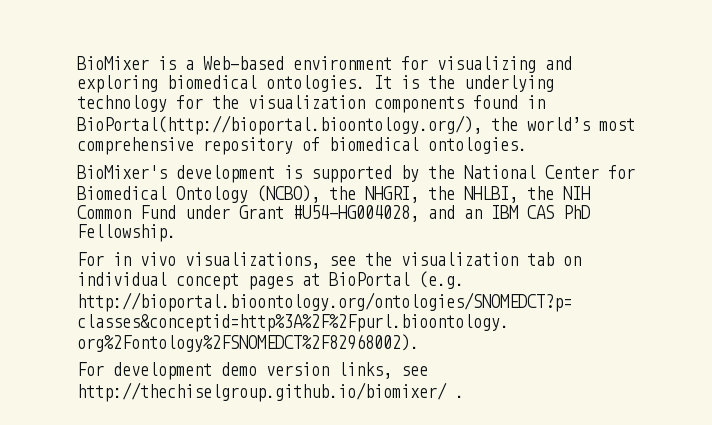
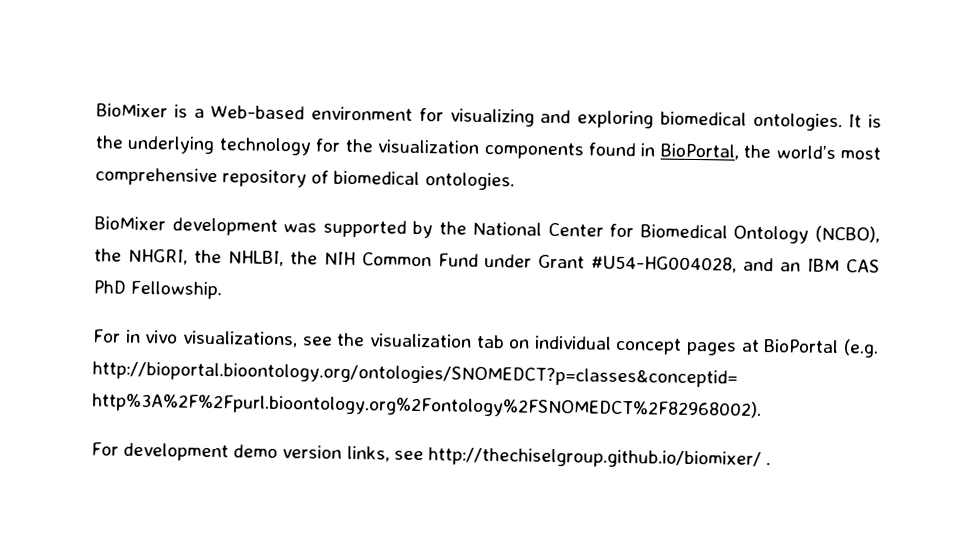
- It is the underlying technology for the visualization components found in BioPortal(http://bioportal.bioontology.org/), the world’s most comprehensive repository of biomedical ontologies.
+ It is the underlying technology for the visualization components found in BioPortal, the world’s most comprehensive repository of biomedical ontologies.
- BioMixer's development is supported by the National Center for Biomedical Ontology (NCBO), the NHGRI, the NHLBI, the NIH Common Fund under Grant #U54-HG004028, and an IBM CAS PhD Fellowship.
+ BioMixer development was supported by the National Center for Biomedical Ontology (NCBO), the NHGRI, the NHLBI, the NIH Common Fund under Grant #U54-HG004028, and an IBM CAS PhD Fellowship.

